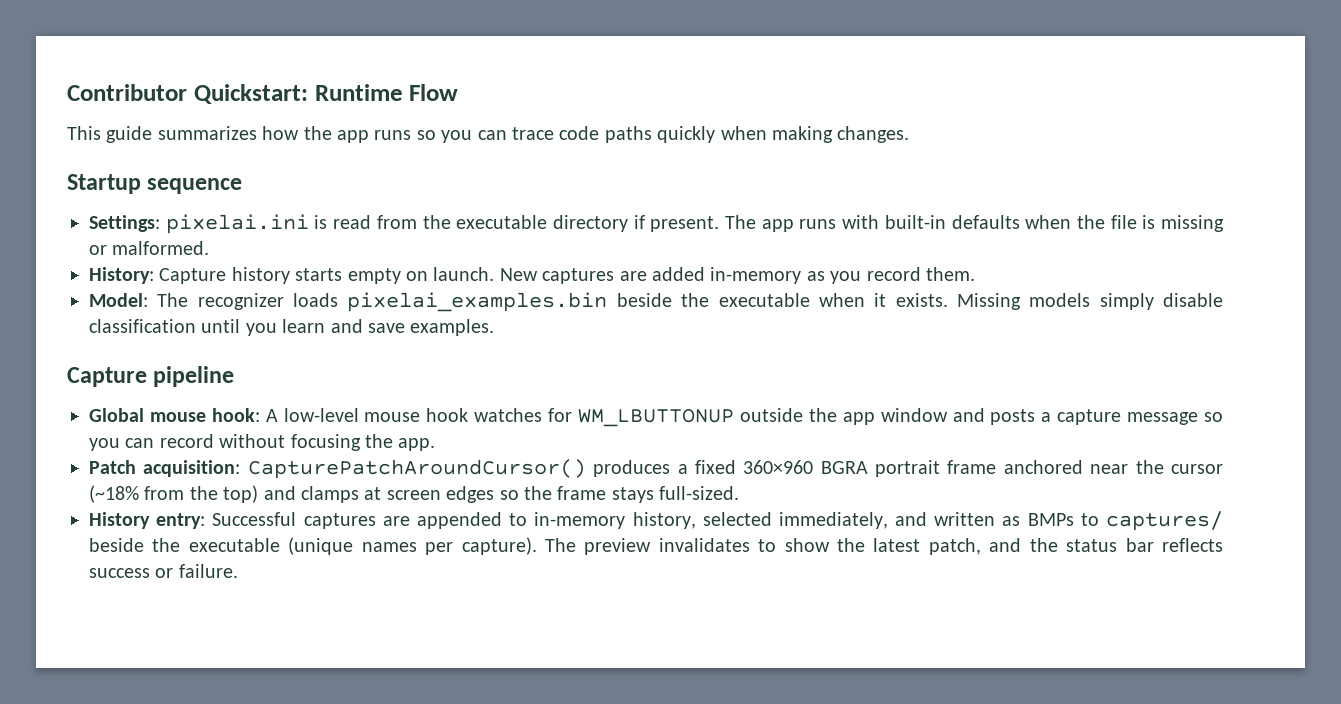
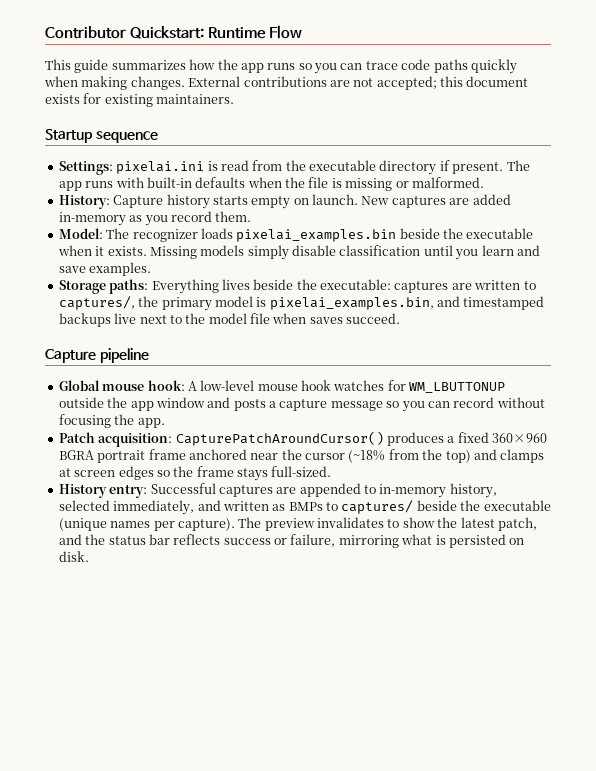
+ External contributions are not accepted; this document exists for existing maintainers.
+ Storage paths: Everything lives beside the executable: captures are written to captures/, the primary model is pixelai_examples.bin, and timestamped backups live next to the model file when saves succeed.
- The preview invalidates to show the latest patch, and the status bar reflects success or failure.
+ The preview invalidates to show the latest patch, and the status bar reflects success or failure, mirroring what is persisted on disk.

